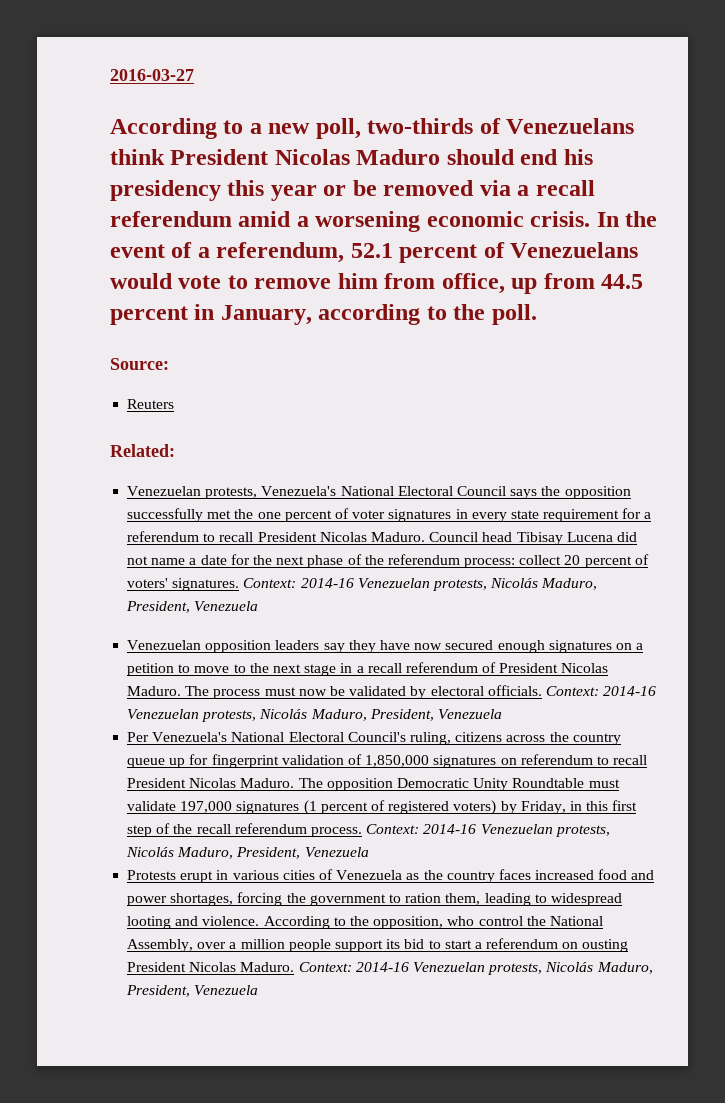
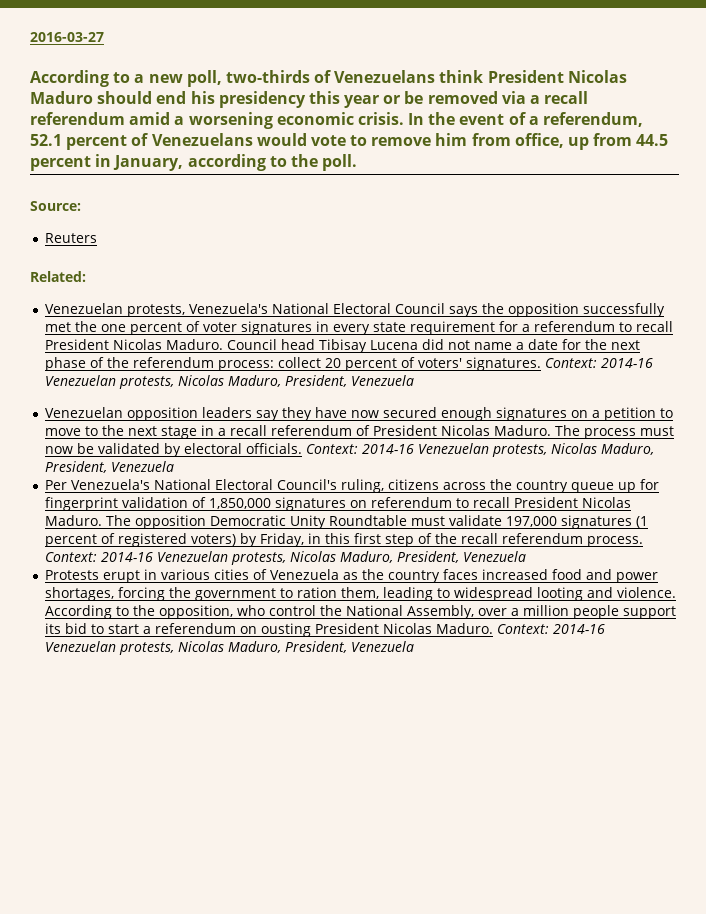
- Council head Tibisay Lucena did not name a date for the next phase of the referendum process: collect 20 percent of voters' signatures. Context: 2014-16 Venezuelan protests, Nicolás Maduro, President, Venezuela
+ Council head Tibisay Lucena did not name a date for the next phase of the referendum process: collect 20 percent of voters' signatures. Context: 2014-16 Venezuelan protests, Nicolas Maduro, President, Venezuela
- The process must now be validated by electoral officials. Context: 2014-16 Venezuelan protests, Nicolás Maduro, President, Venezuela
+ The process must now be validated by electoral officials. Context: 2014-16 Venezuelan protests, Nicolas Maduro, President, Venezuela
- The opposition Democratic Unity Roundtable must validate 197,000 signatures (1 percent of registered voters) by Friday, in this first step of the recall referendum process. Context: 2014-16 Venezuelan protests, Nicolás Maduro, President, Venezuela
+ The opposition Democratic Unity Roundtable must validate 197,000 signatures (1 percent of registered voters) by Friday, in this first step of the recall referendum process. Context: 2014-16 Venezuelan protests, Nicolas Maduro, President, Venezuela
- According to the opposition, who control the National Assembly, over a million people support its bid to start a referendum on ousting President Nicolas Maduro. Context: 2014-16 Venezuelan protests, Nicolás Maduro, President, Venezuela
+ According to the opposition, who control the National Assembly, over a million people support its bid to start a referendum on ousting President Nicolas Maduro. Context: 2014-16 Venezuelan protests, Nicolas Maduro, President, Venezuela

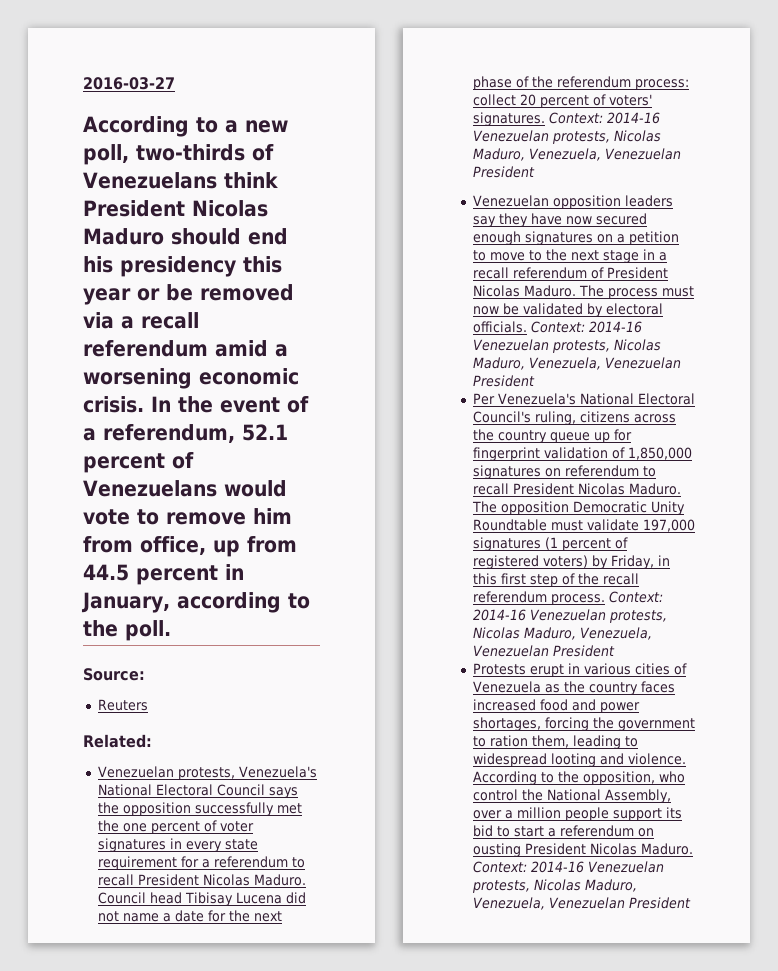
- Council head Tibisay Lucena did not name a date for the next phase of the referendum process: collect 20 percent of voters' signatures. Context: 2014-16 Venezuelan protests, Nicolas Maduro, President, Venezuela
+ Council head Tibisay Lucena did not name a date for the next phase of the referendum process: collect 20 percent of voters' signatures. Context: 2014-16 Venezuelan protests, Nicolas Maduro, Venezuela, Venezuelan President
- The process must now be validated by electoral officials. Context: 2014-16 Venezuelan protests, Nicolas Maduro, President, Venezuela
+ The process must now be validated by electoral officials. Context: 2014-16 Venezuelan protests, Nicolas Maduro, Venezuela, Venezuelan President
- The opposition Democratic Unity Roundtable must validate 197,000 signatures (1 percent of registered voters) by Friday, in this first step of the recall referendum process. Context: 2014-16 Venezuelan protests, Nicolas Maduro, President, Venezuela
+ The opposition Democratic Unity Roundtable must validate 197,000 signatures (1 percent of registered voters) by Friday, in this first step of the recall referendum process. Context: 2014-16 Venezuelan protests, Nicolas Maduro, Venezuela, Venezuelan President
- According to the opposition, who control the National Assembly, over a million people support its bid to start a referendum on ousting President Nicolas Maduro. Context: 2014-16 Venezuelan protests, Nicolas Maduro, President, Venezuela
+ According to the opposition, who control the National Assembly, over a million people support its bid to start a referendum on ousting President Nicolas Maduro. Context: 2014-16 Venezuelan protests, Nicolas Maduro, Venezuela, Venezuelan President

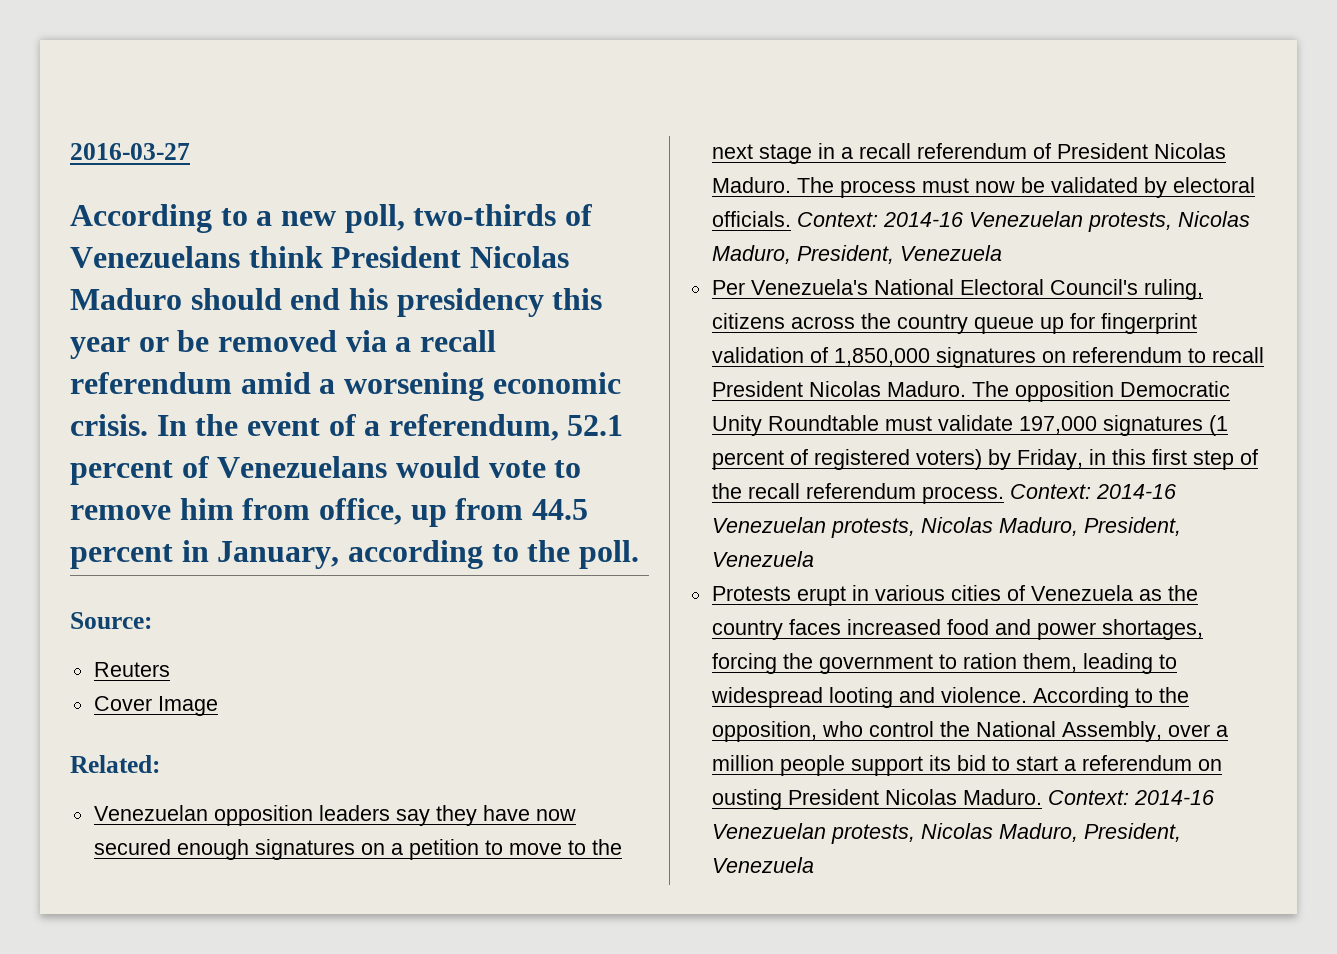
+ Cover Image
- Venezuelan protests, Venezuela's National Electoral Council says the opposition successfully met the one percent of voter signatures in every state requirement for a referendum to recall President Nicolas Maduro. Council head Tibisay Lucena did not name a date for the next phase of the referendum process: collect 20 percent of voters' signatures. Context: 2014-16 Venezuelan protests, Nicolas Maduro, Venezuela, Venezuelan President
- The process must now be validated by electoral officials. Context: 2014-16 Venezuelan protests, Nicolas Maduro, Venezuela, Venezuelan President
+ The process must now be validated by electoral officials. Context: 2014-16 Venezuelan protests, Nicolas Maduro, President, Venezuela
- The opposition Democratic Unity Roundtable must validate 197,000 signatures (1 percent of registered voters) by Friday, in this first step of the recall referendum process. Context: 2014-16 Venezuelan protests, Nicolas Maduro, Venezuela, Venezuelan President
+ The opposition Democratic Unity Roundtable must validate 197,000 signatures (1 percent of registered voters) by Friday, in this first step of the recall referendum process. Context: 2014-16 Venezuelan protests, Nicolas Maduro, President, Venezuela
- According to the opposition, who control the National Assembly, over a million people support its bid to start a referendum on ousting President Nicolas Maduro. Context: 2014-16 Venezuelan protests, Nicolas Maduro, Venezuela, Venezuelan President
+ According to the opposition, who control the National Assembly, over a million people support its bid to start a referendum on ousting President Nicolas Maduro. Context: 2014-16 Venezuelan protests, Nicolas Maduro, President, Venezuela

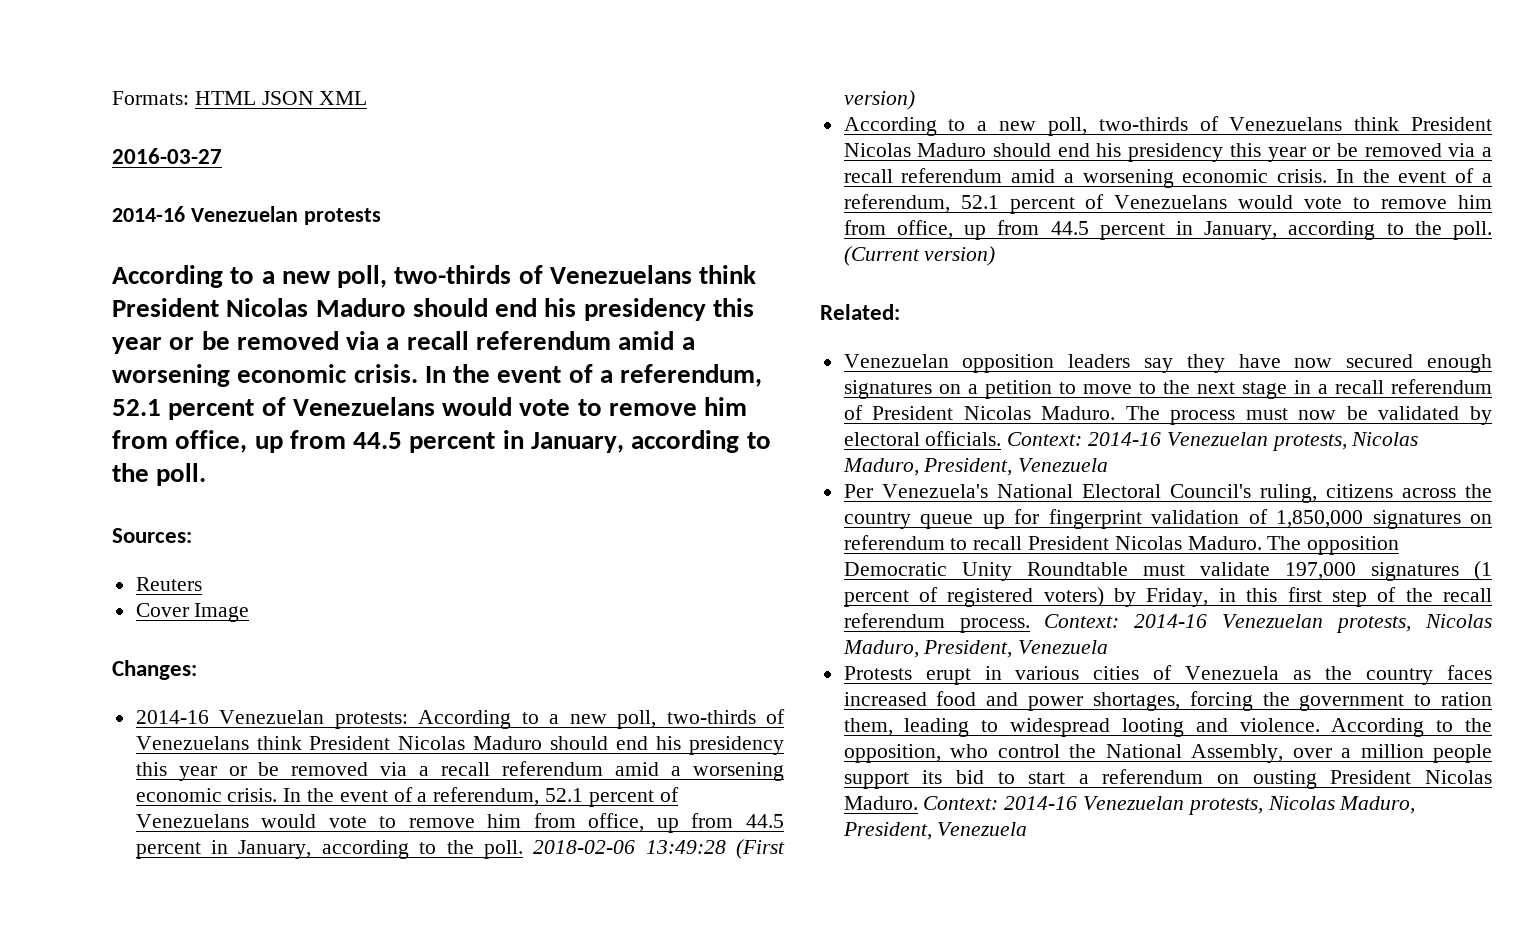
+ Formats: HTML JSON XML
  2016-03-27
+ 2014-16 Venezuelan protests
- Source:
+ Sources:
+ Changes:
+ 2014-16 Venezuelan protests: According to a new poll, two-thirds of Venezuelans think President Nicolas Maduro should end his presidency this year or be removed via a recall referendum amid a worsening economic crisis. In the event of a referendum, 52.1 percent of Venezuelans would vote to remove him from office, up from 44.5 percent in January, according to the poll. 2018-02-06 13:49:28 (First version)
+ According to a new poll, two-thirds of Venezuelans think President Nicolas Maduro should end his presidency this year or be removed via a recall referendum amid a worsening economic crisis. In the event of a referendum, 52.1 percent of Venezuelans would vote to remove him from office, up from 44.5 percent in January, according to the poll. (Current version)

